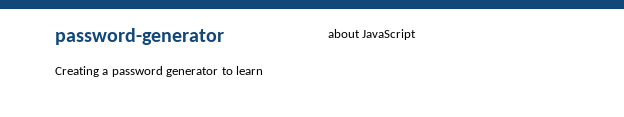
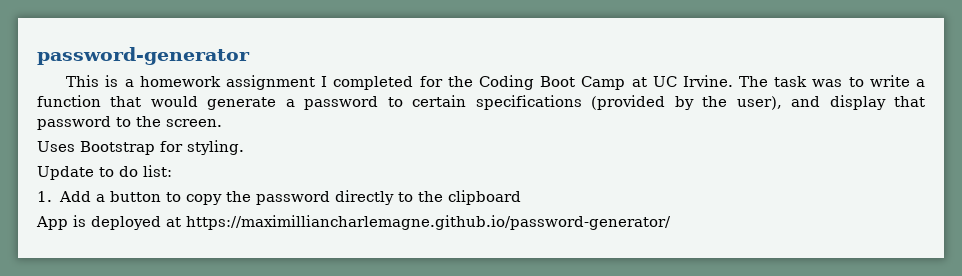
- Creating a password generator to learn about JavaScript
+ This is a homework assignment I completed for the Coding Boot Camp at UC Irvine. The task was to write a function that would generate a password to certain specifications (provided by the user), and display that password to the screen.
+ Uses Bootstrap for styling.
+ Update to do list:
+ 1. Add a button to copy the password directly to the clipboard
+ App is deployed at https://maximilliancharlemagne.github.io/password-generator/

